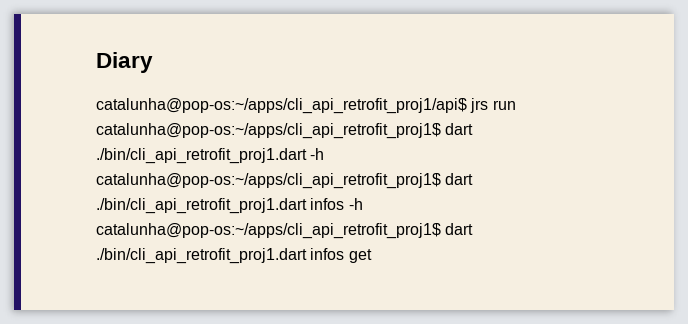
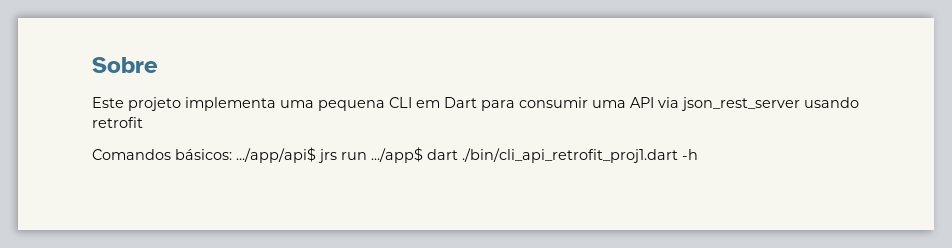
- Diary
- catalunha@pop-os:~/apps/cli_api_retrofit_proj1/api$ jrs run catalunha@pop-os:~/apps/cli_api_retrofit_proj1$ dart ./bin/cli_api_retrofit_proj1.dart -h catalunha@pop-os:~/apps/cli_api_retrofit_proj1$ dart ./bin/cli_api_retrofit_proj1.dart infos -h catalunha@pop-os:~/apps/cli_api_retrofit_proj1$ dart ./bin/cli_api_retrofit_proj1.dart infos get
+ Sobre
+ Este projeto implementa uma pequena CLI em Dart para consumir uma API via json_rest_server usando retrofit
+ Comandos básicos: .../app/api$ jrs run .../app$ dart ./bin/cli_api_retrofit_proj1.dart -h

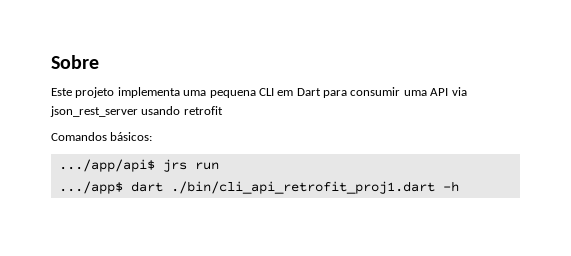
- Comandos básicos: .../app/api$ jrs run .../app$ dart ./bin/cli_api_retrofit_proj1.dart -h
+ Comandos básicos:
+ .../app/api$ jrs run
+ .../app$ dart ./bin/cli_api_retrofit_proj1.dart -h

